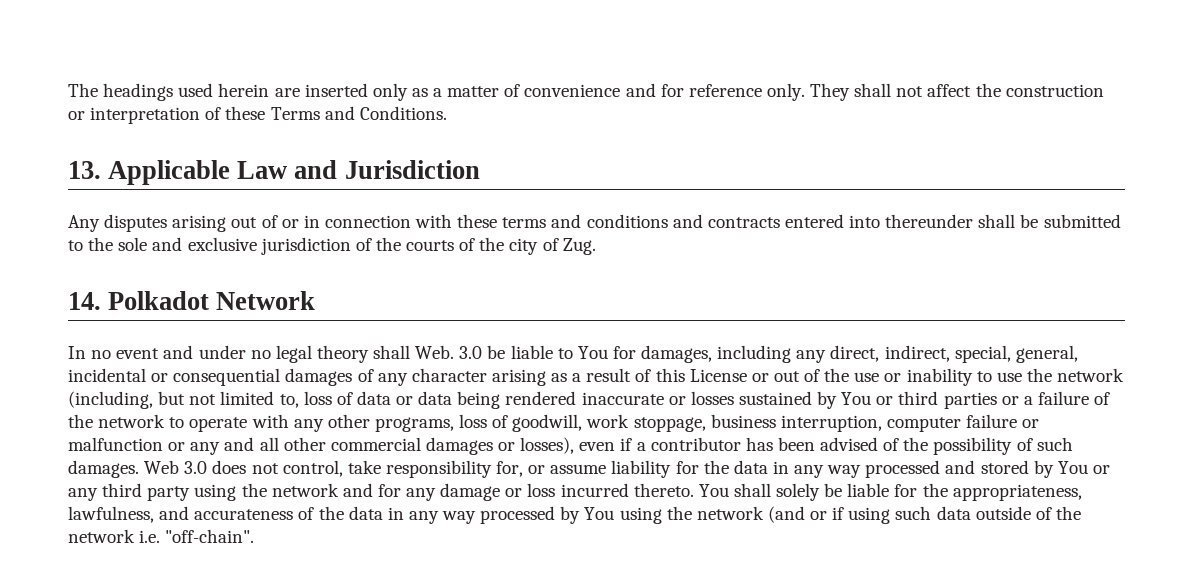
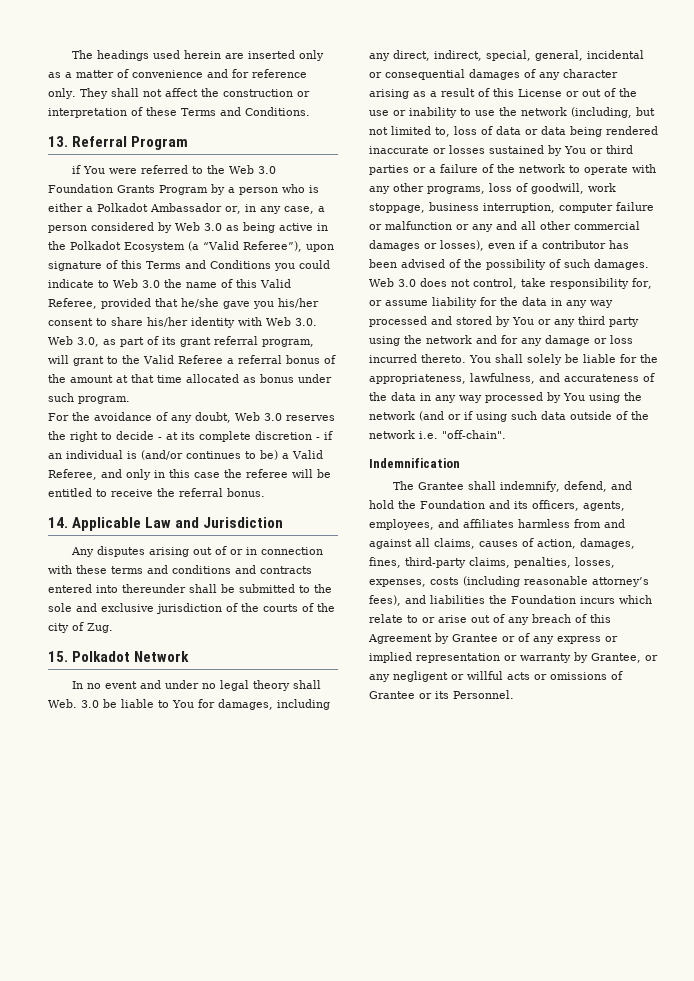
- 13. Applicable Law and Jurisdiction
+ 13. Referral Program
+ if You were referred to the Web 3.0 Foundation Grants Program by a person who is either a Polkadot Ambassador or, in any case, a person considered by Web 3.0 as being active in the Polkadot Ecosystem (a “Valid Referee”), upon signature of this Terms and Conditions you could indicate to Web 3.0 the name of this Valid Referee, provided that he/she gave you his/her consent to share his/her identity with Web 3.0. Web 3.0, as part of its grant referral program, will grant to the Valid Referee a referral bonus of the amount at that time allocated as bonus under such program.
+ For the avoidance of any doubt, Web 3.0 reserves the right to decide - at its complete discretion - if an individual is (and/or continues to be) a Valid Referee, and only in this case the referee will be entitled to receive the referral bonus.
+ 14. Applicable Law and Jurisdiction
- 14. Polkadot Network
+ 15. Polkadot Network
+ Indemnification
+ The Grantee shall indemnify, defend, and hold the Foundation and its officers, agents, employees, and affiliates harmless from and against all claims, causes of action, damages, fines, third-party claims, penalties, losses, expenses, costs (including reasonable attorney’s fees), and liabilities the Foundation incurs which relate to or arise out of any breach of this Agreement by Grantee or of any express or implied representation or warranty by Grantee, or any negligent or willful acts or omissions of Grantee or its Personnel.

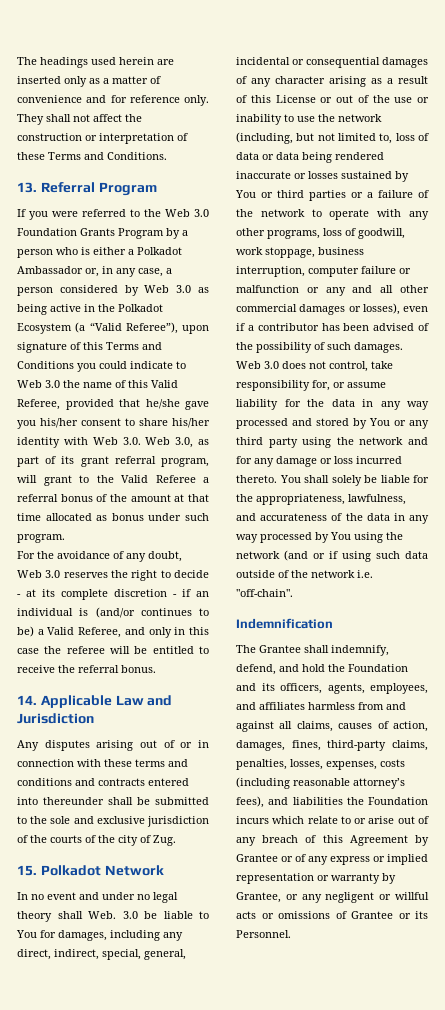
- if You were referred to the Web 3.0 Foundation Grants Program by a person who is either a Polkadot Ambassador or, in any case, a person considered by Web 3.0 as being active in the Polkadot Ecosystem (a “Valid Referee”), upon signature of this Terms and Conditions you could indicate to Web 3.0 the name of this Valid Referee, provided that he/she gave you his/her consent to share his/her identity with Web 3.0. Web 3.0, as part of its grant referral program, will grant to the Valid Referee a referral bonus of the amount at that time allocated as bonus under such program.
+ If you were referred to the Web 3.0 Foundation Grants Program by a person who is either a Polkadot Ambassador or, in any case, a person considered by Web 3.0 as being active in the Polkadot Ecosystem (a “Valid Referee”), upon signature of this Terms and Conditions you could indicate to Web 3.0 the name of this Valid Referee, provided that he/she gave you his/her consent to share his/her identity with Web 3.0. Web 3.0, as part of its grant referral program, will grant to the Valid Referee a referral bonus of the amount at that time allocated as bonus under such program.

